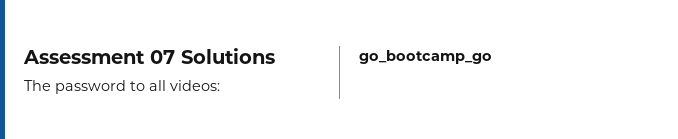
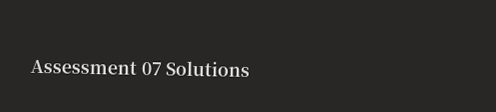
- The password to all videos: go_bootcamp_go

